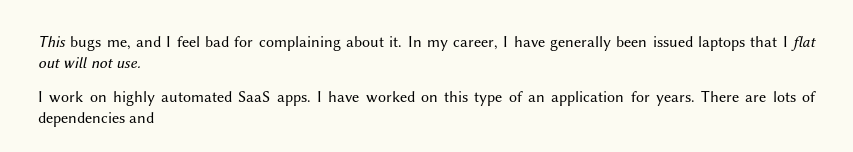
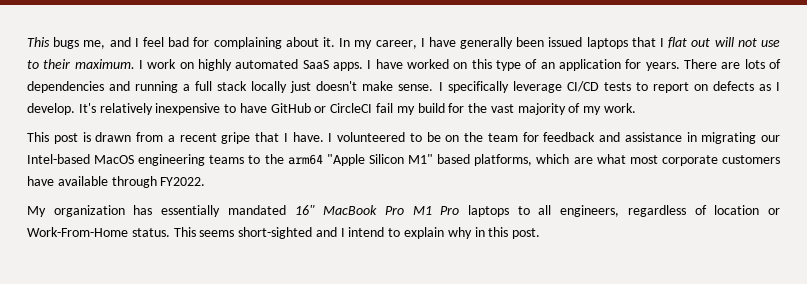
- In my career, I have generally been issued laptops that I flat out will not use.
- I work on highly automated SaaS apps.
+ In my career, I have generally been issued laptops that I flat out will not use to their maximum. I work on highly automated SaaS apps.
- There are lots of dependencies and
+ There are lots of dependencies and running a full stack locally just doesn't make sense. I specifically leverage CI/CD tests to report on defects as I develop. It's relatively inexpensive to have GitHub or CircleCI fail my build for the vast majority of my work.
+ This post is drawn from a recent gripe that I have. I volunteered to be on the team for feedback and assistance in migrating our Intel-based MacOS engineering teams to the arm64 "Apple Silicon M1" based platforms, which are what most corporate customers have available through FY2022.
+ My organization has essentially mandated 16" MacBook Pro M1 Pro laptops to all engineers, regardless of location or Work-From-Home status. This seems short-sighted and I intend to explain why in this post.

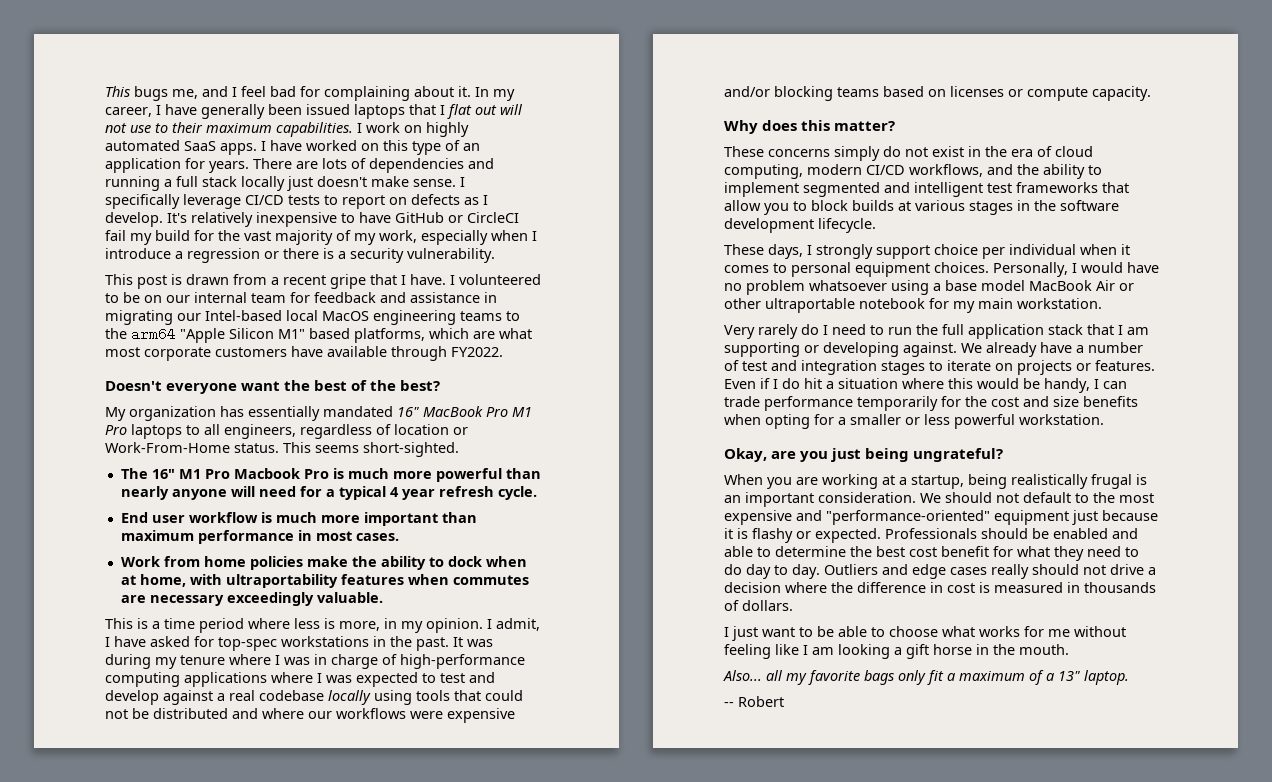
- In my career, I have generally been issued laptops that I flat out will not use to their maximum.
+ In my career, I have generally been issued laptops that I flat out will not use to their maximum capabilities.
- It's relatively inexpensive to have GitHub or CircleCI fail my build for the vast majority of my work.
+ It's relatively inexpensive to have GitHub or CircleCI fail my build for the vast majority of my work, especially when I introduce a regression or there is a security vulnerability.
- I volunteered to be on the team for feedback and assistance in migrating our Intel-based MacOS engineering teams to the arm64 "Apple Silicon M1" based platforms, which are what most corporate customers have available through FY2022.
+ I volunteered to be on our internal team for feedback and assistance in migrating our Intel-based local MacOS engineering teams to the arm64 "Apple Silicon M1" based platforms, which are what most corporate customers have available through FY2022.
+ Doesn't everyone want the best of the best?
- This seems short-sighted and I intend to explain why in this post.
+ This seems short-sighted.
+ The 16" M1 Pro Macbook Pro is much more powerful than nearly anyone will need for a typical 4 year refresh cycle.
+ End user workflow is much more important than maximum performance in most cases.
+ Work from home policies make the ability to dock when at home, with ultraportability features when commutes are necessary exceedingly valuable.
+ This is a time period where less is more, in my opinion. I admit, I have asked for top-spec workstations in the past. It was during my tenure where I was in charge of high-performance computing applications where I was expected to test and develop against a real codebase locally using tools that could not be distributed and where our workflows were expensive and/or blocking teams based on licenses or compute capacity.
+ Why does this matter?
+ These concerns simply do not exist in the era of cloud computing, modern CI/CD workflows, and the ability to implement segmented and intelligent test frameworks that allow you to block builds at various stages in the software development lifecycle.
+ These days, I strongly support choice per individual when it comes to personal equipment choices. Personally, I would have no problem whatsoever using a base model MacBook Air or other ultraportable notebook for my main workstation.
+ Very rarely do I need to run the full application stack that I am supporting or developing against. We already have a number of test and integration stages to iterate on projects or features. Even if I do hit a situation where this would be handy, I can trade performance temporarily for the cost and size benefits when opting for a smaller or less powerful workstation.
+ Okay, are you just being ungrateful?
+ When you are working at a startup, being realistically frugal is an important consideration. We should not default to the most expensive and "performance-oriented" equipment just because it is flashy or expected. Professionals should be enabled and able to determine the best cost benefit for what they need to do day to day. Outliers and edge cases really should not drive a decision where the difference in cost is measured in thousands of dollars.
+ I just want to be able to choose what works for me without feeling like I am looking a gift horse in the mouth.
+ Also... all my favorite bags only fit a maximum of a 13" laptop.
+ -- Robert

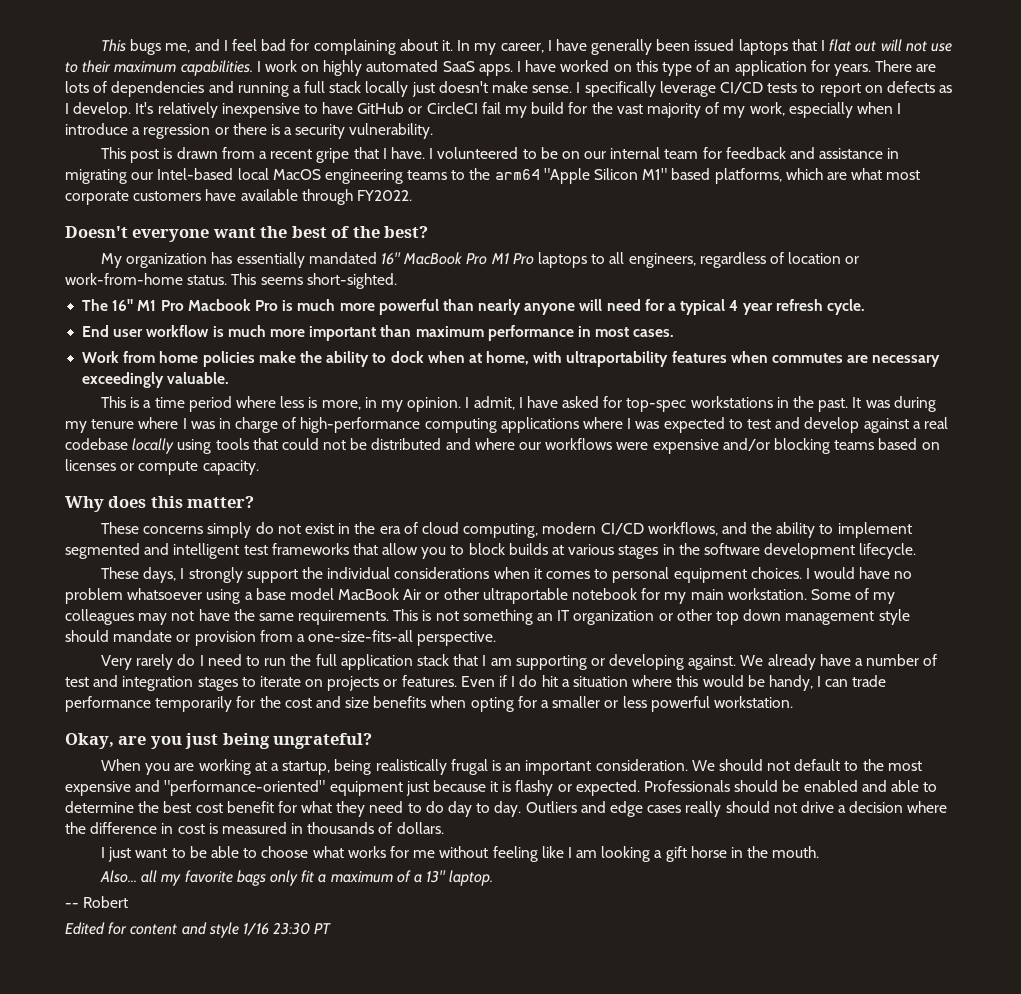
- My organization has essentially mandated 16" MacBook Pro M1 Pro laptops to all engineers, regardless of location or Work-From-Home status.
+ My organization has essentially mandated 16" MacBook Pro M1 Pro laptops to all engineers, regardless of location or work-from-home status.
- These days, I strongly support choice per individual when it comes to personal equipment choices.
+ These days, I strongly support the individual considerations when it comes to personal equipment choices.
- Personally, I would have no problem whatsoever using a base model MacBook Air or other ultraportable notebook for my main workstation.
+ I would have no problem whatsoever using a base model MacBook Air or other ultraportable notebook for my main workstation. Some of my colleagues may not have the same requirements. This is not something an IT organization or other top down management style should mandate or provision from a one-size-fits-all perspective.
+ Edited for content and style 1/16 23:30 PT

